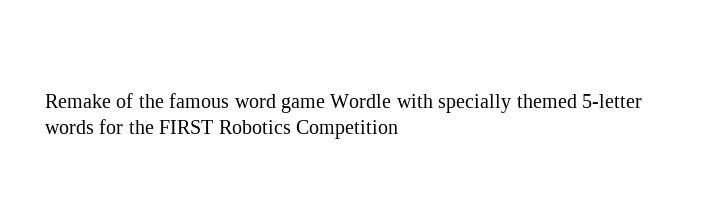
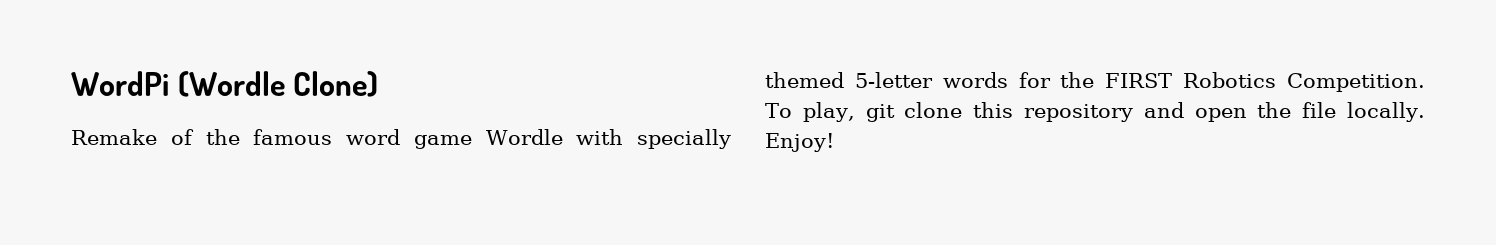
+ WordPi (Wordle Clone)
- Remake of the famous word game Wordle with specially themed 5-letter words for the FIRST Robotics Competition
+ Remake of the famous word game Wordle with specially themed 5-letter words for the FIRST Robotics Competition. To play, git clone this repository and open the file locally. Enjoy!

